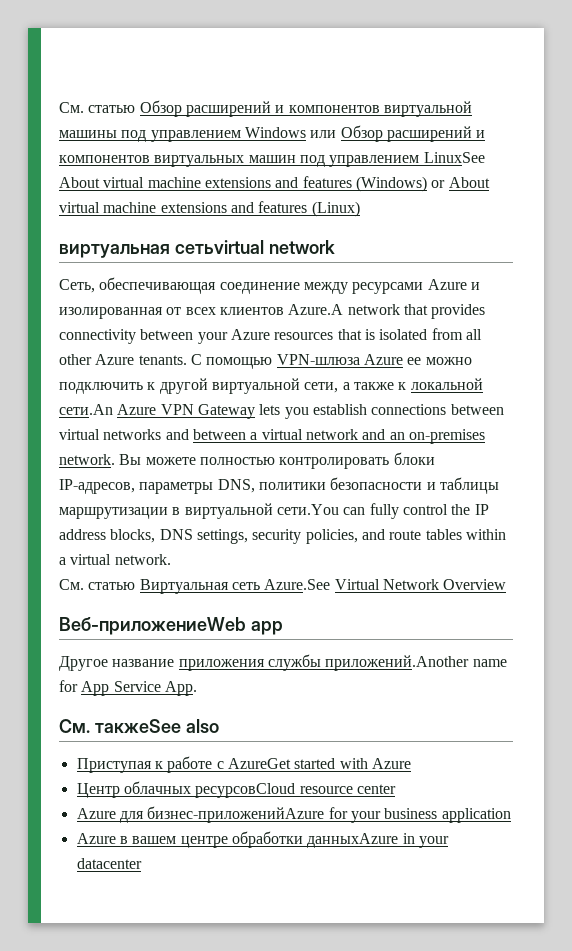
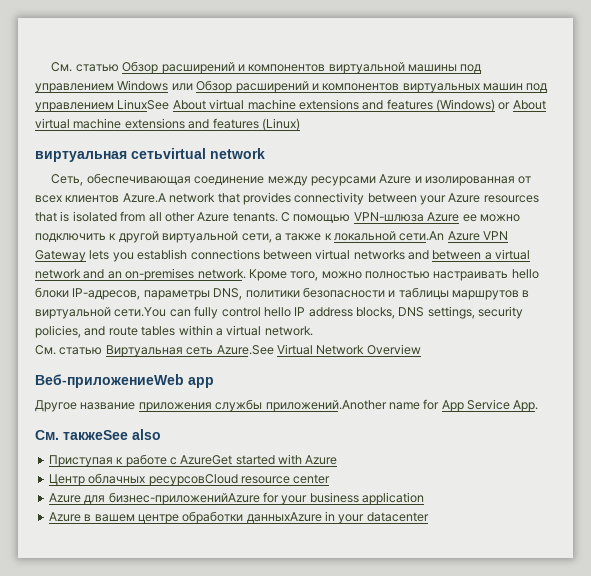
- Вы можете полностью контролировать блоки IP-адресов, параметры DNS, политики безопасности и таблицы маршрутизации в виртуальной сети.You can fully control the IP address blocks, DNS settings, security policies, and route tables within a virtual network.
+ Кроме того, можно полностью настраивать hello блоки IP-адресов, параметры DNS, политики безопасности и таблицы маршрутов в виртуальной сети.You can fully control hello IP address blocks, DNS settings, security policies, and route tables within a virtual network.

